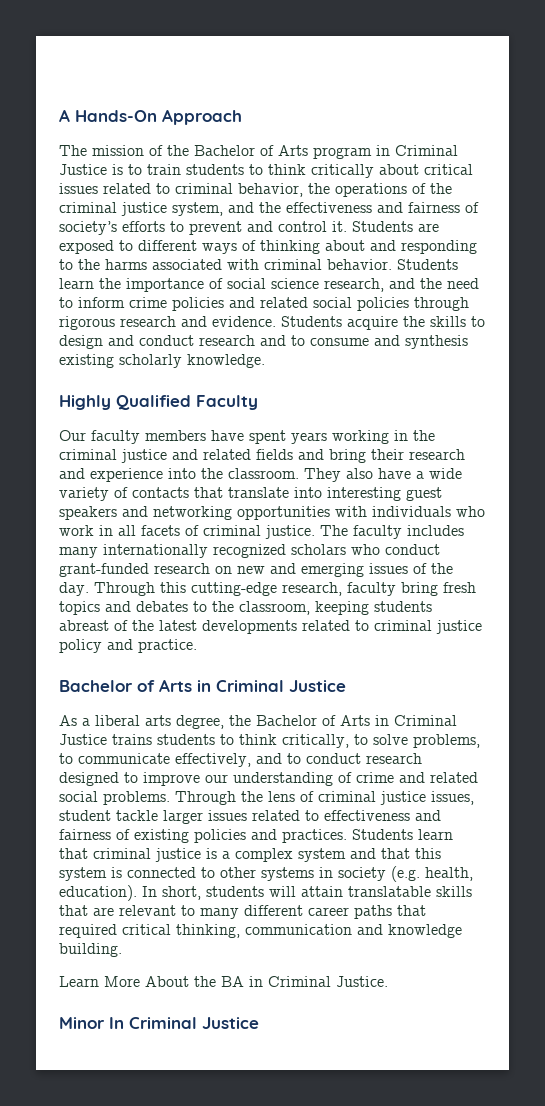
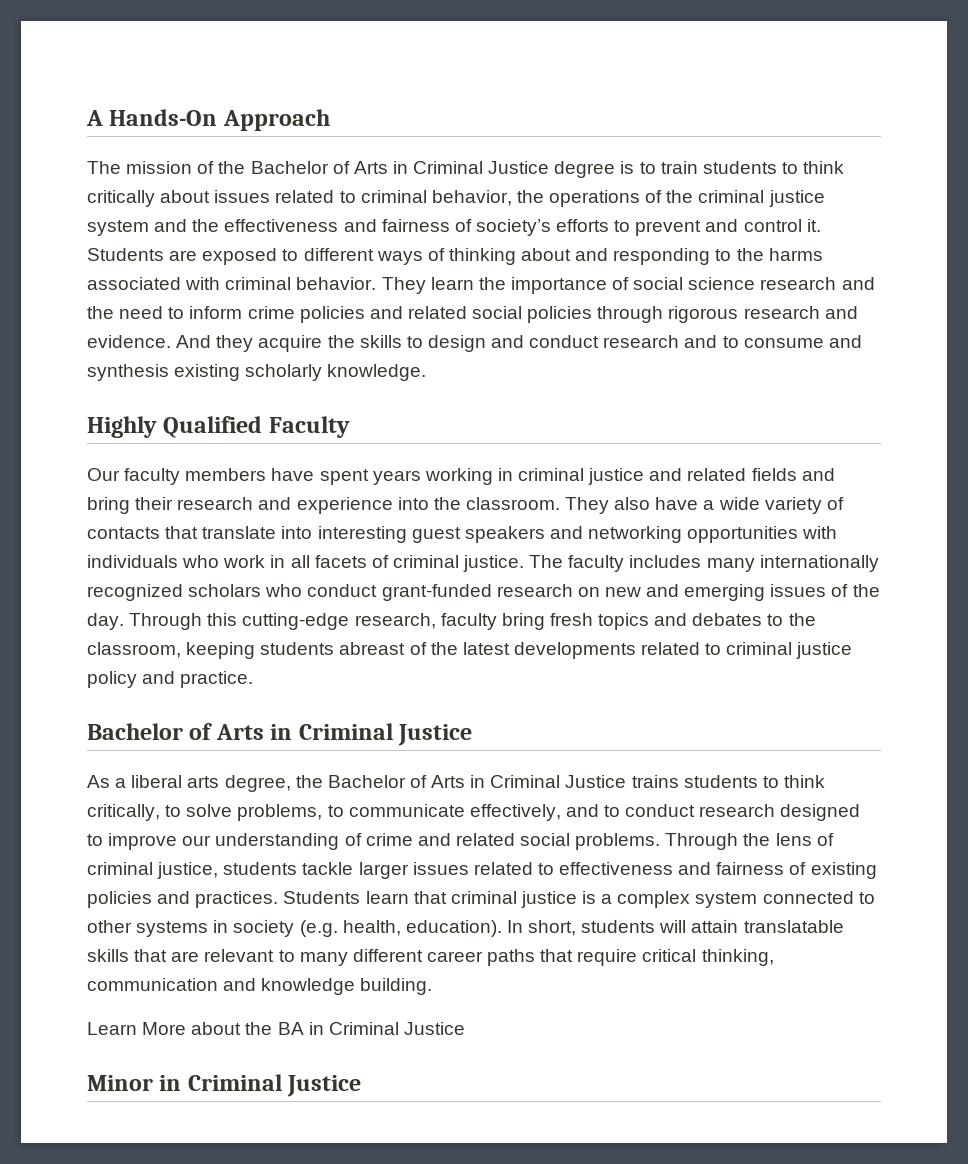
- The mission of the Bachelor of Arts program in Criminal Justice is to train students to think critically about critical issues related to criminal behavior, the operations of the criminal justice system, and the effectiveness and fairness of society’s efforts to prevent and control it.
+ The mission of the Bachelor of Arts in Criminal Justice degree is to train students to think critically about issues related to criminal behavior, the operations of the criminal justice system and the effectiveness and fairness of society’s efforts to prevent and control it.
- Students learn the importance of social science research, and the need to inform crime policies and related social policies through rigorous research and evidence.
+ They learn the importance of social science research and the need to inform crime policies and related social policies through rigorous research and evidence.
- Students acquire the skills to design and conduct research and to consume and synthesis existing scholarly knowledge.
+ And they acquire the skills to design and conduct research and to consume and synthesis existing scholarly knowledge.
- Our faculty members have spent years working in the criminal justice and related fields and bring their research and experience into the classroom.
+ Our faculty members have spent years working in criminal justice and related fields and bring their research and experience into the classroom.
- Through the lens of criminal justice issues, student tackle larger issues related to effectiveness and fairness of existing policies and practices.
+ Through the lens of criminal justice, students tackle larger issues related to effectiveness and fairness of existing policies and practices.
- Students learn that criminal justice is a complex system and that this system is connected to other systems in society (e.g. health, education).
+ Students learn that criminal justice is a complex system connected to other systems in society (e.g. health, education).
- In short, students will attain translatable skills that are relevant to many different career paths that required critical thinking, communication and knowledge building.
+ In short, students will attain translatable skills that are relevant to many different career paths that require critical thinking, communication and knowledge building.
- Learn More About the BA in Criminal Justice.
+ Learn More about the BA in Criminal Justice
- Minor In Criminal Justice
+ Minor in Criminal Justice

